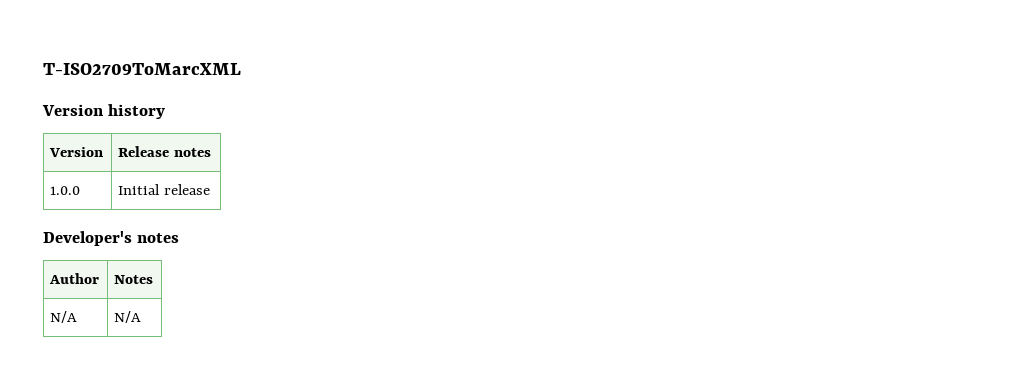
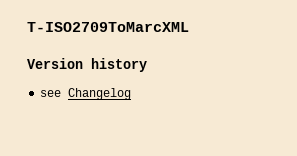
- Version | Release notes
- 1.0.0 | Initial release
- Developer's notes
- Author | Notes
- N/A | N/A
+ see Changelog

